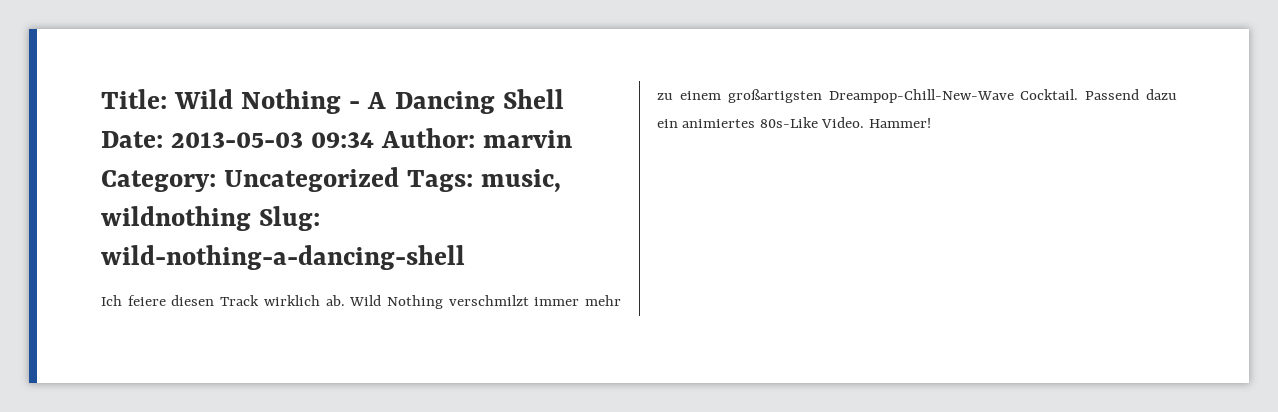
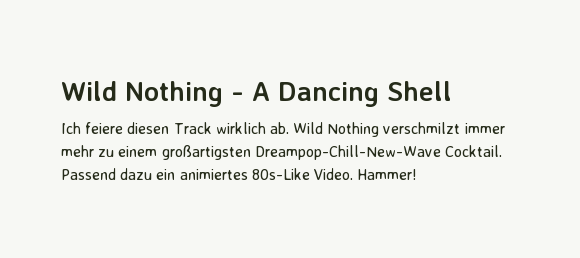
- Title: Wild Nothing - A Dancing Shell Date: 2013-05-03 09:34 Author: marvin Category: Uncategorized Tags: music, wildnothing Slug: wild-nothing-a-dancing-shell
+ Wild Nothing - A Dancing Shell

